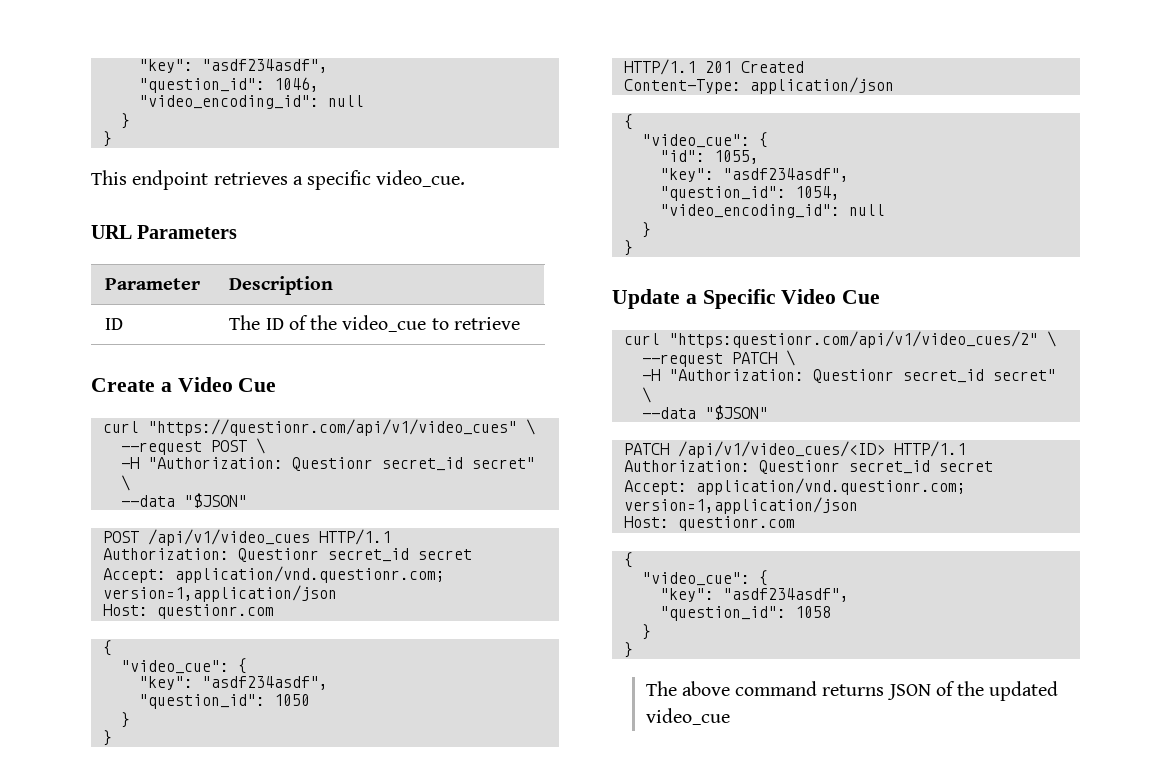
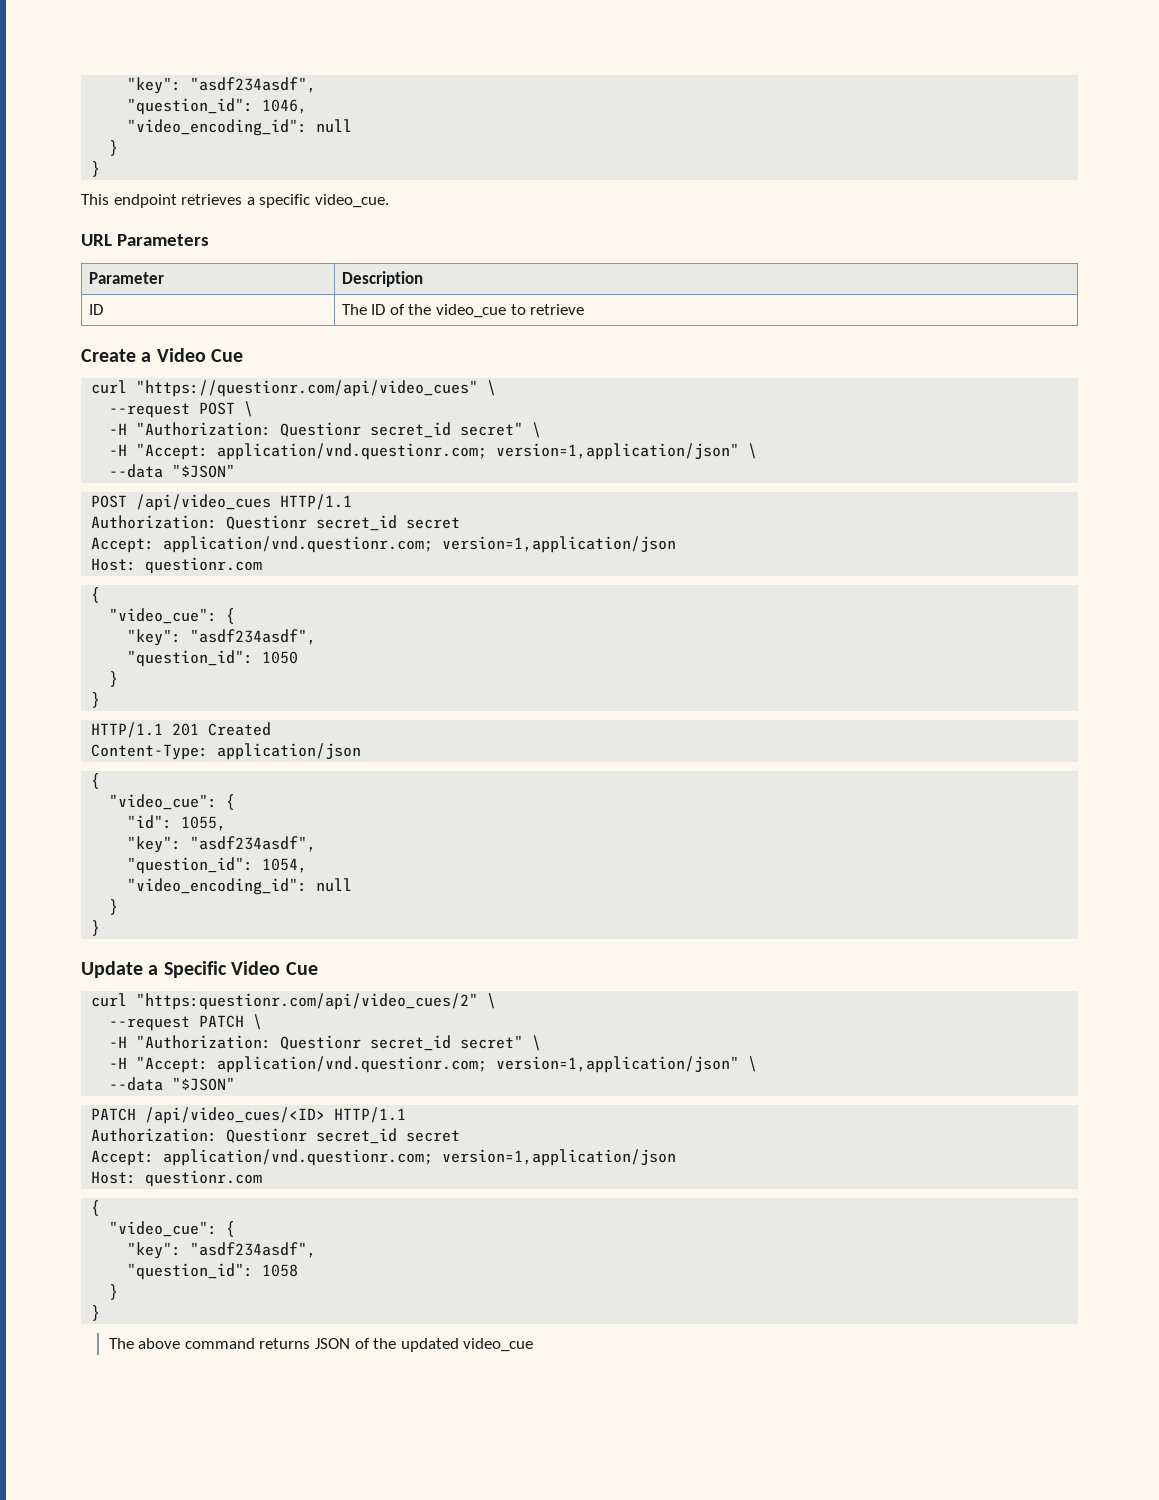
- curl "https://questionr.com/api/v1/video_cues" \
+ curl "https://questionr.com/api/video_cues" \
  --request POST \
  -H "Authorization: Questionr secret_id secret" \
+ -H "Accept: application/vnd.questionr.com; version=1,application/json" \
- POST /api/v1/video_cues HTTP/1.1
+ POST /api/video_cues HTTP/1.1
- curl "https:questionr.com/api/v1/video_cues/2" \
+ curl "https:questionr.com/api/video_cues/2" \
  --request PATCH \
  -H "Authorization: Questionr secret_id secret" \
+ -H "Accept: application/vnd.questionr.com; version=1,application/json" \
- PATCH /api/v1/video_cues/<ID> HTTP/1.1
+ PATCH /api/video_cues/<ID> HTTP/1.1

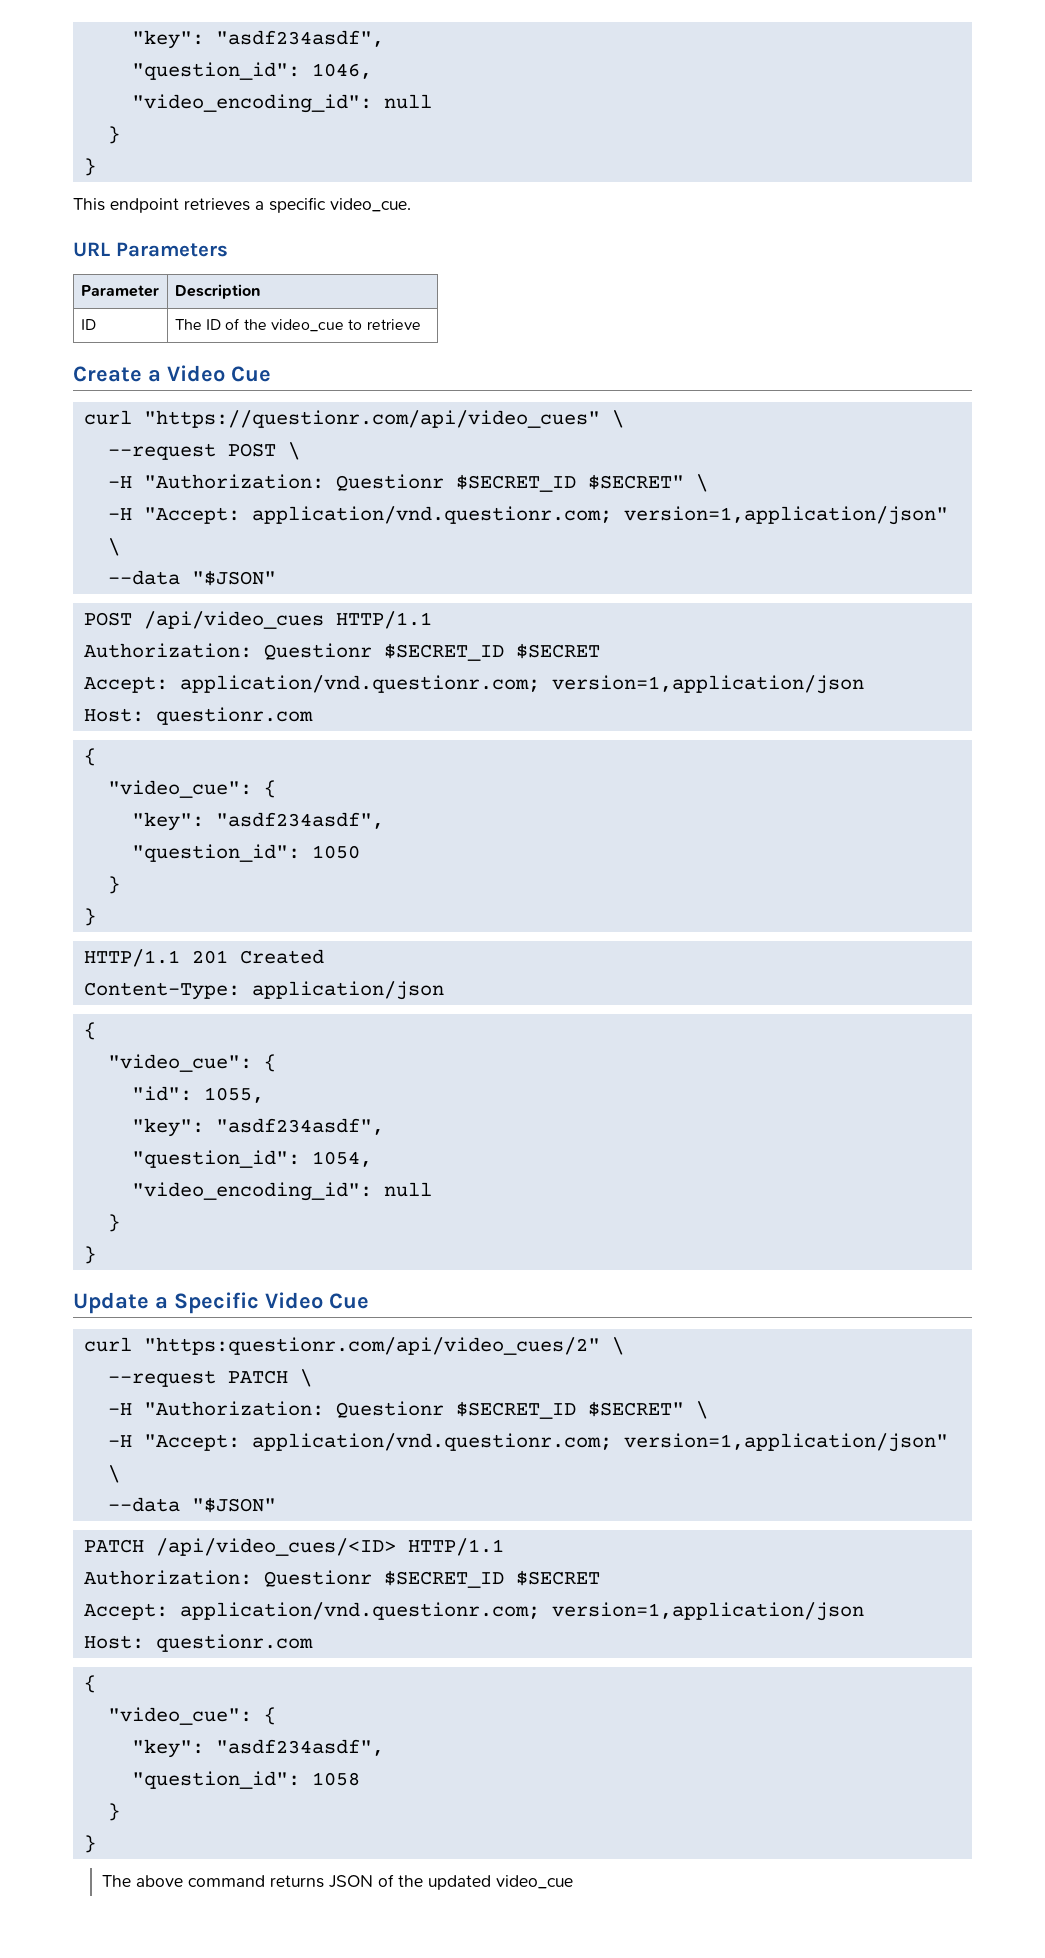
  --request POST \
- -H "Authorization: Questionr secret_id secret" \
+ -H "Authorization: Questionr $SECRET_ID $SECRET" \
  POST /api/video_cues HTTP/1.1
- Authorization: Questionr secret_id secret
+ Authorization: Questionr $SECRET_ID $SECRET
  --request PATCH \
- -H "Authorization: Questionr secret_id secret" \
+ -H "Authorization: Questionr $SECRET_ID $SECRET" \
  PATCH /api/video_cues/<ID> HTTP/1.1
- Authorization: Questionr secret_id secret
+ Authorization: Questionr $SECRET_ID $SECRET

